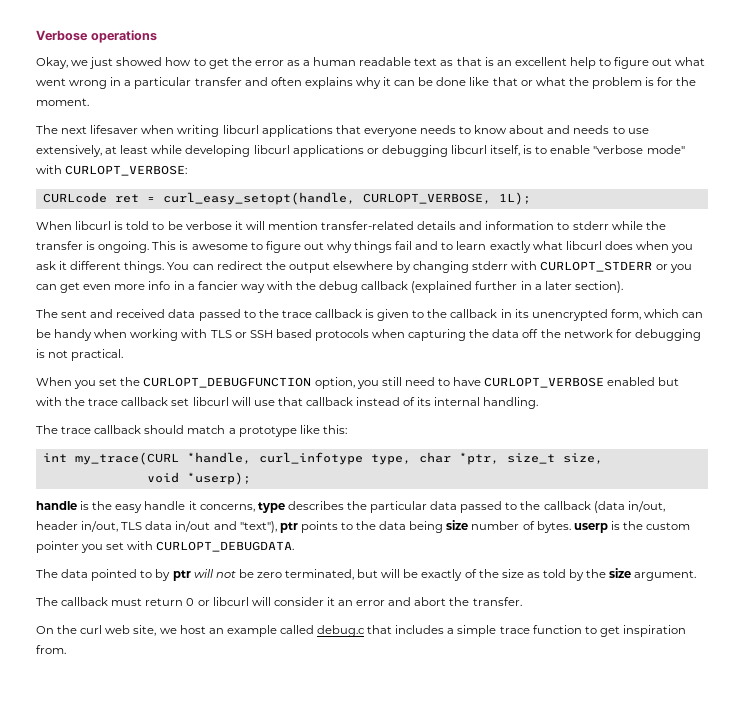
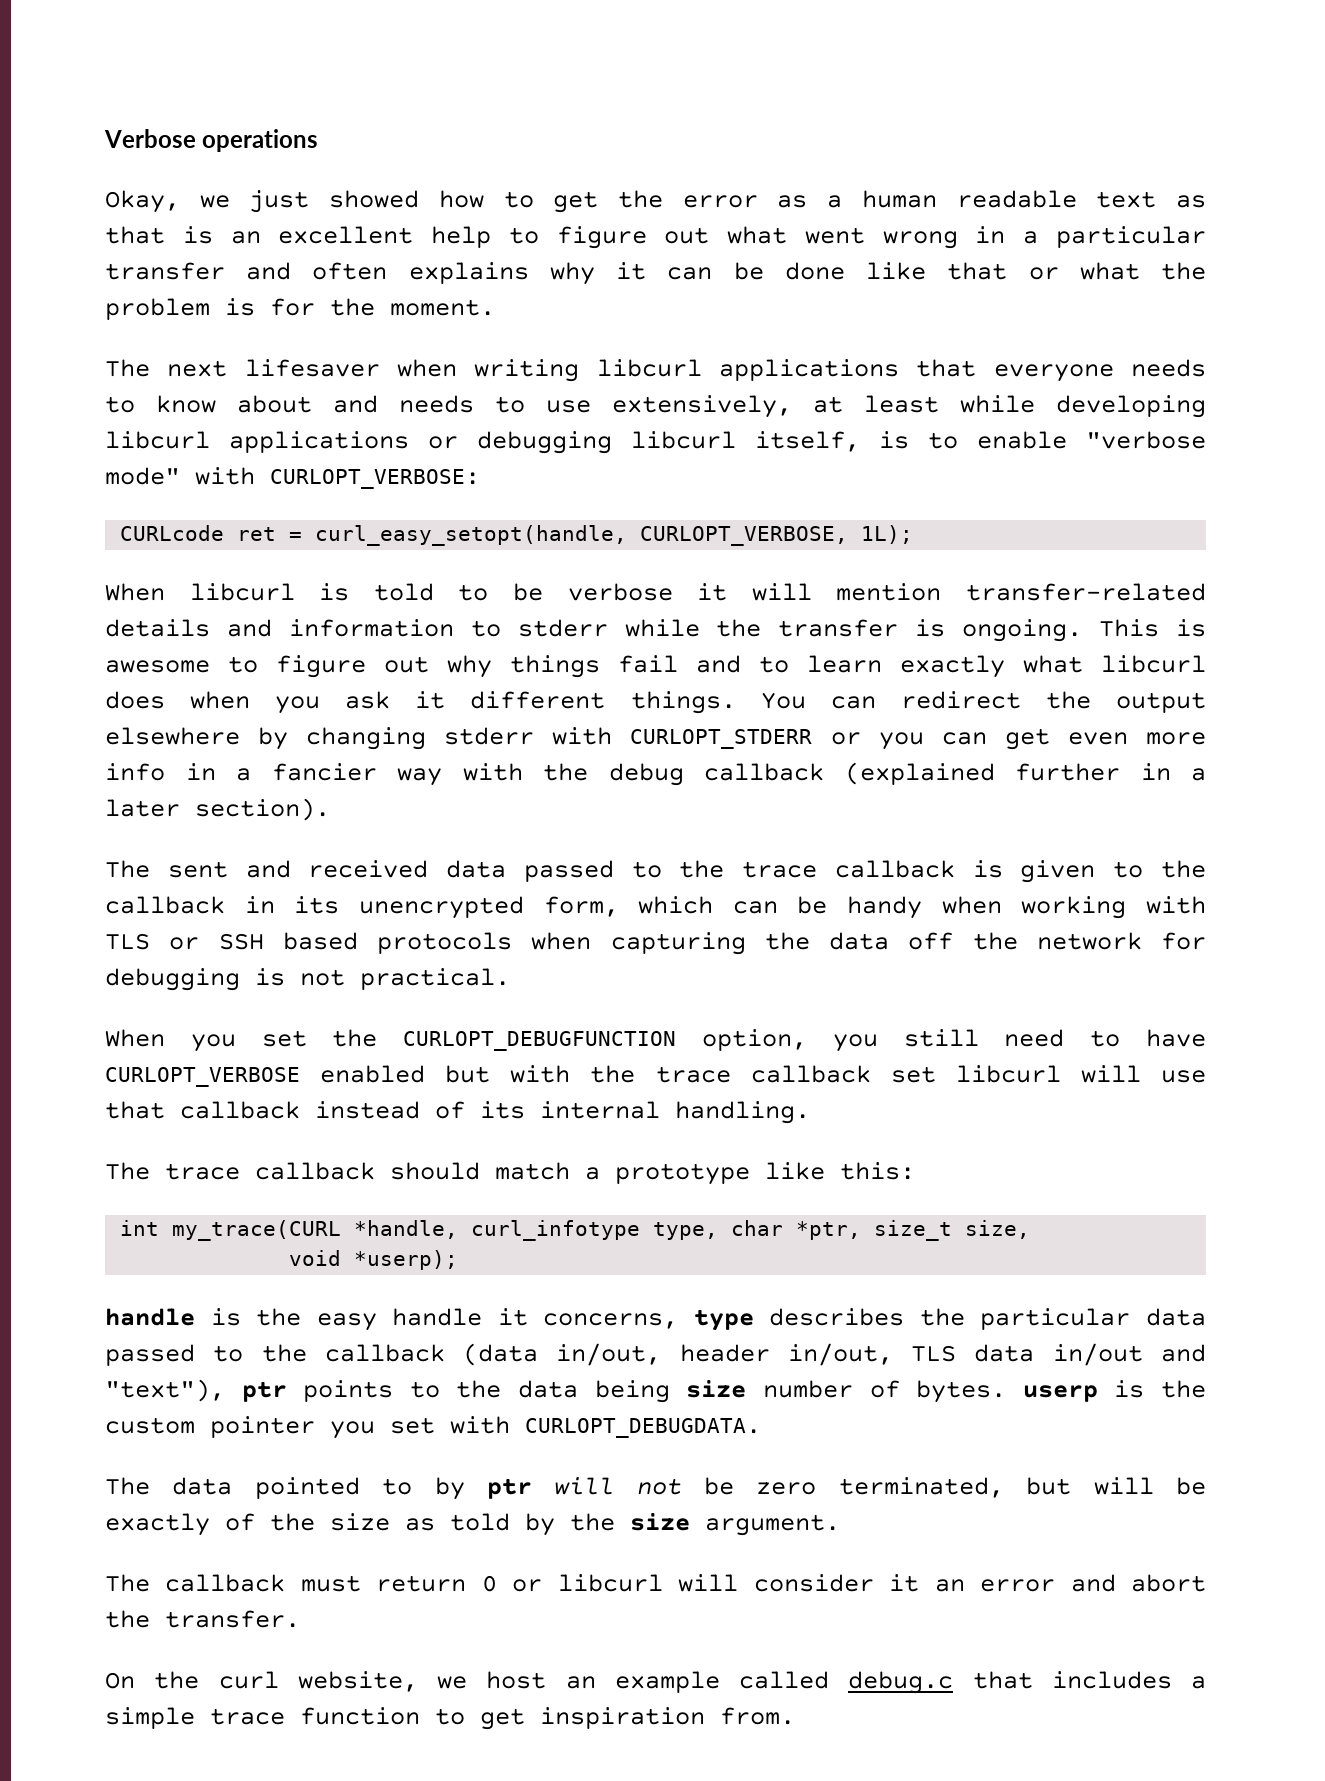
- On the curl web site, we host an example called debug.c that includes a simple trace function to get inspiration from.
+ On the curl website, we host an example called debug.c that includes a simple trace function to get inspiration from.

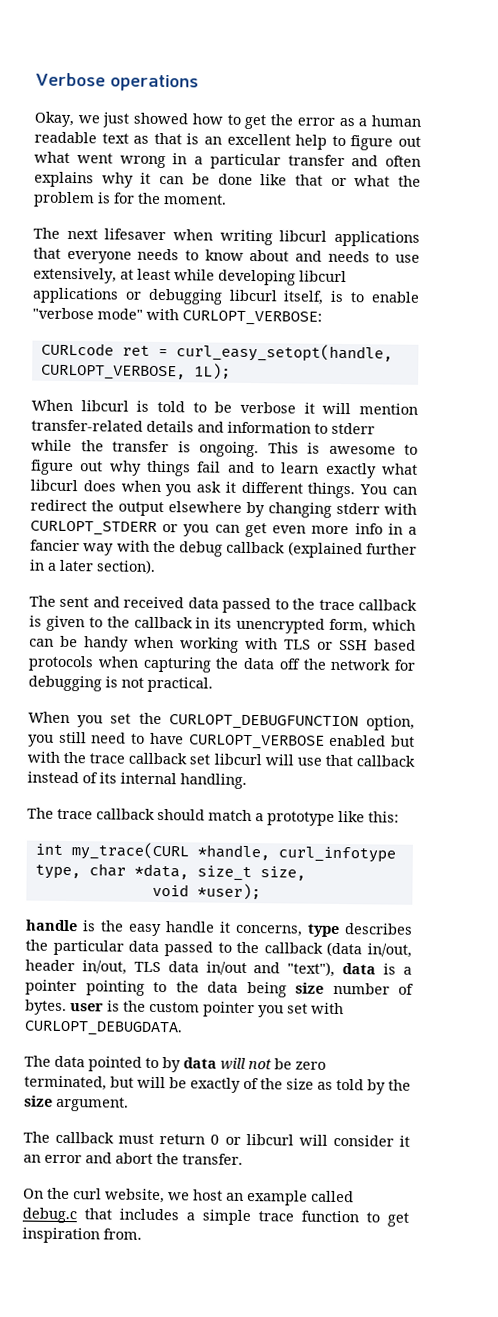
- int my_trace(CURL *handle, curl_infotype type, char *ptr, size_t size,
+ int my_trace(CURL *handle, curl_infotype type, char *data, size_t size,
- void *userp);
+ void *user);
- handle is the easy handle it concerns, type describes the particular data passed to the callback (data in/out, header in/out, TLS data in/out and "text"), ptr points to the data being size number of bytes. userp is the custom pointer you set with CURLOPT_DEBUGDATA.
+ handle is the easy handle it concerns, type describes the particular data passed to the callback (data in/out, header in/out, TLS data in/out and "text"), data is a pointer pointing to the data being size number of bytes. user is the custom pointer you set with CURLOPT_DEBUGDATA.
- The data pointed to by ptr will not be zero terminated, but will be exactly of the size as told by the size argument.
+ The data pointed to by data will not be zero terminated, but will be exactly of the size as told by the size argument.

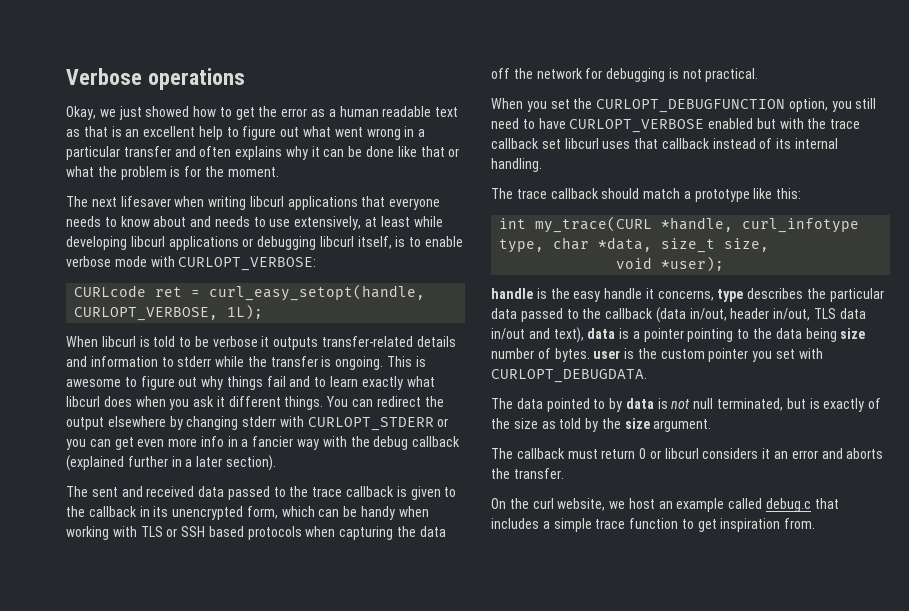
- The next lifesaver when writing libcurl applications that everyone needs to know about and needs to use extensively, at least while developing libcurl applications or debugging libcurl itself, is to enable "verbose mode" with CURLOPT_VERBOSE:
+ The next lifesaver when writing libcurl applications that everyone needs to know about and needs to use extensively, at least while developing libcurl applications or debugging libcurl itself, is to enable verbose mode with CURLOPT_VERBOSE:
- When libcurl is told to be verbose it will mention transfer-related details and information to stderr while the transfer is ongoing.
+ When libcurl is told to be verbose it outputs transfer-related details and information to stderr while the transfer is ongoing.
- When you set the CURLOPT_DEBUGFUNCTION option, you still need to have CURLOPT_VERBOSE enabled but with the trace callback set libcurl will use that callback instead of its internal handling.
+ When you set the CURLOPT_DEBUGFUNCTION option, you still need to have CURLOPT_VERBOSE enabled but with the trace callback set libcurl uses that callback instead of its internal handling.
- handle is the easy handle it concerns, type describes the particular data passed to the callback (data in/out, header in/out, TLS data in/out and "text"), data is a pointer pointing to the data being size number of bytes. user is the custom pointer you set with CURLOPT_DEBUGDATA.
+ handle is the easy handle it concerns, type describes the particular data passed to the callback (data in/out, header in/out, TLS data in/out and text), data is a pointer pointing to the data being size number of bytes. user is the custom pointer you set with CURLOPT_DEBUGDATA.
- The data pointed to by data will not be zero terminated, but will be exactly of the size as told by the size argument.
+ The data pointed to by data is not null terminated, but is exactly of the size as told by the size argument.
- The callback must return 0 or libcurl will consider it an error and abort the transfer.
+ The callback must return 0 or libcurl considers it an error and aborts the transfer.

